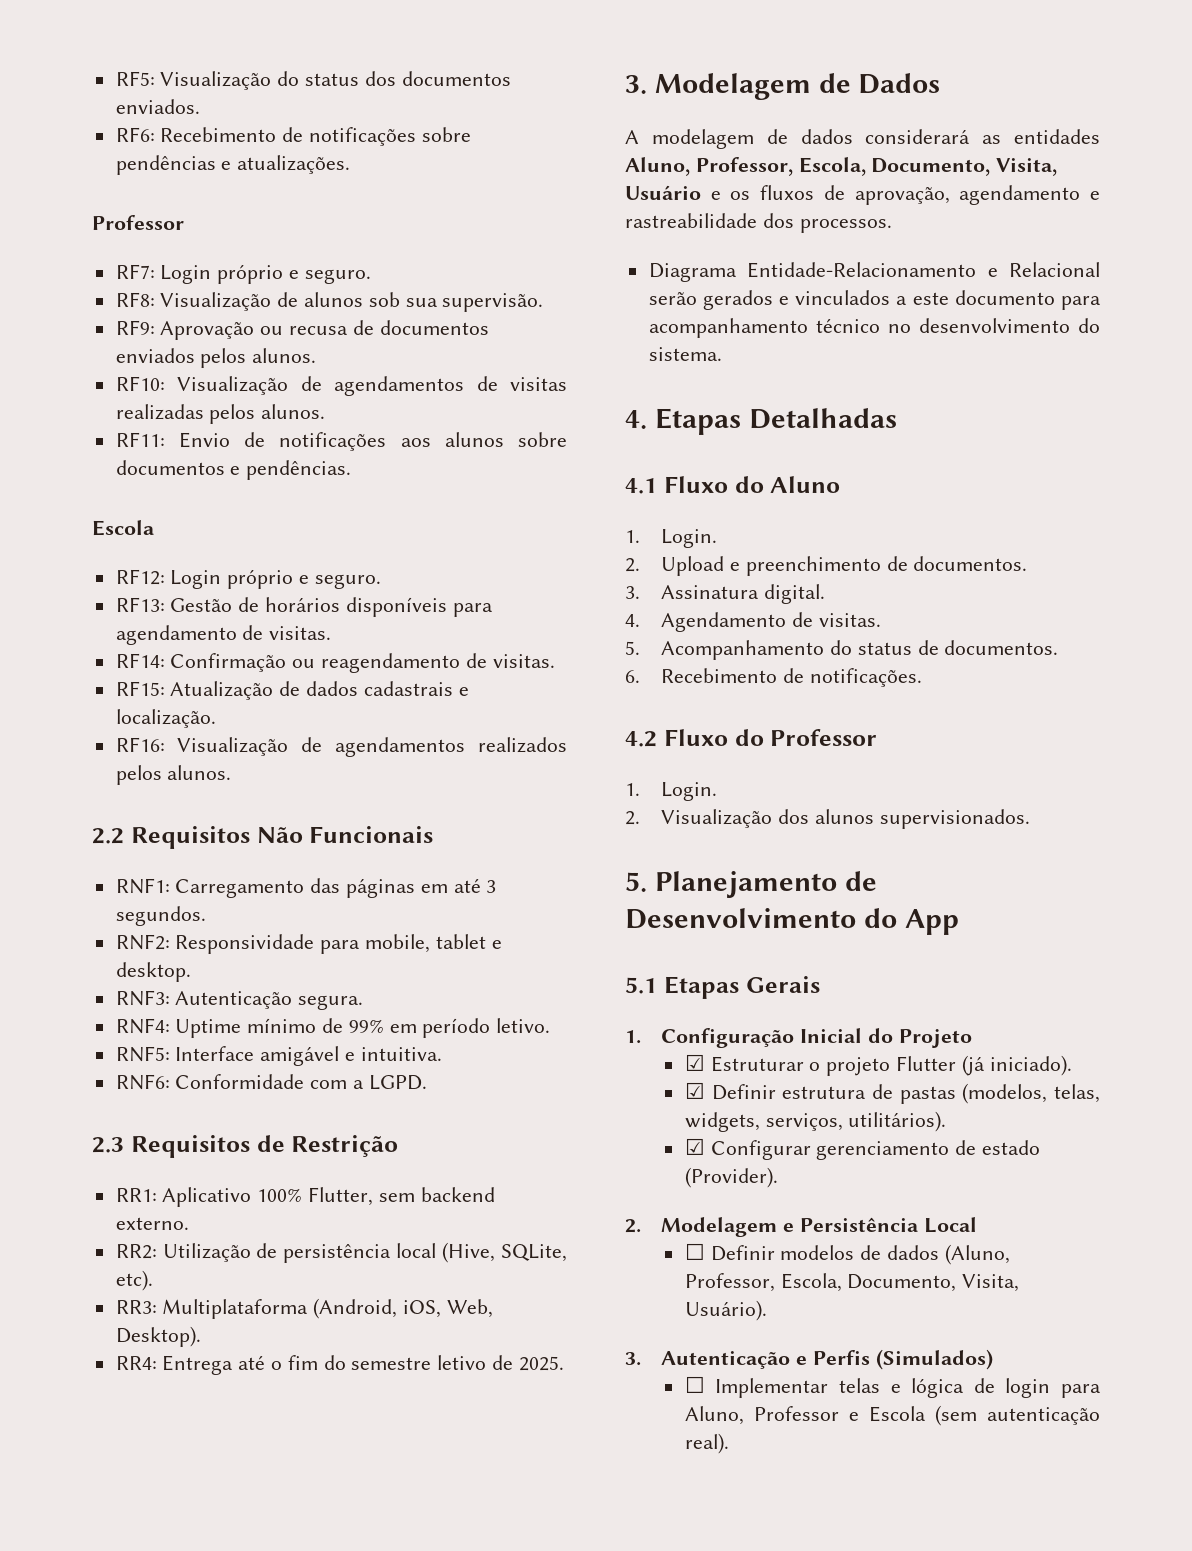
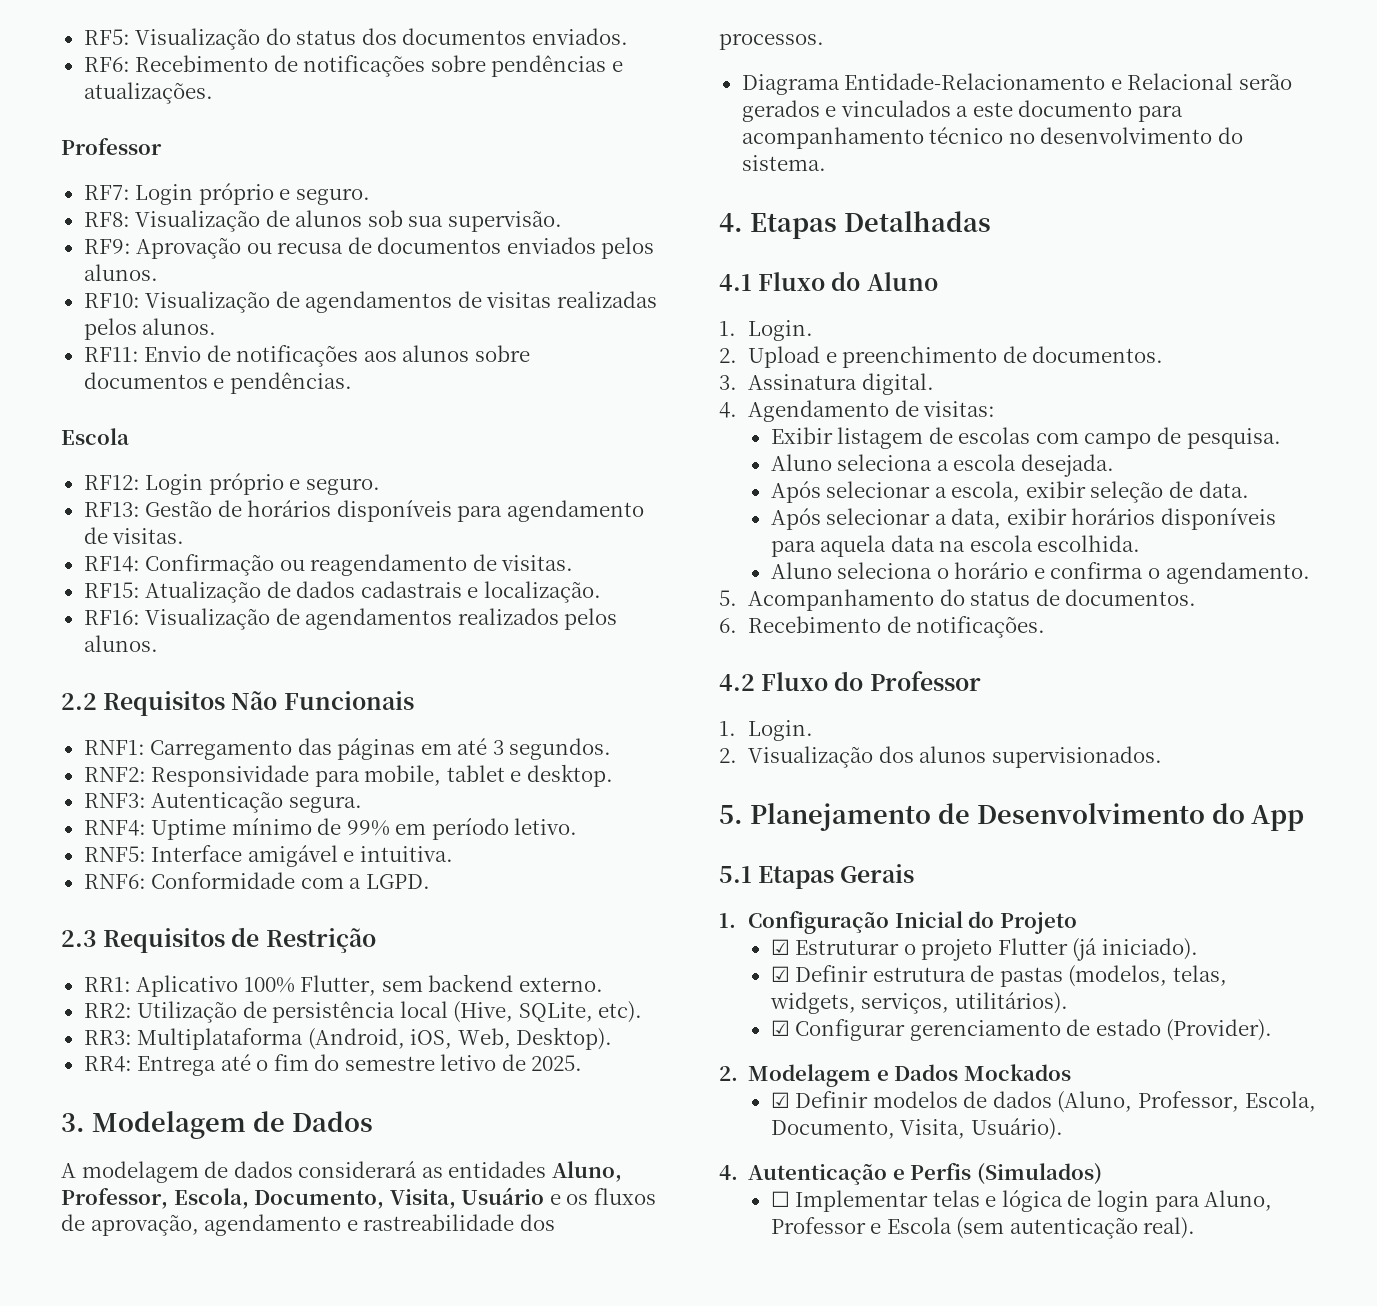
- 4. Agendamento de visitas.
+ 4. Agendamento de visitas:
+ Exibir listagem de escolas com campo de pesquisa.
+ Aluno seleciona a escola desejada.
+ Após selecionar a escola, exibir seleção de data.
+ Após selecionar a data, exibir horários disponíveis para aquela data na escola escolhida.
+ Aluno seleciona o horário e confirma o agendamento.
- 2. Modelagem e Persistência Local
- ☐ Definir modelos de dados (Aluno, Professor, Escola, Documento, Visita, Usuário).
+ 2. Modelagem e Dados Mockados
+ ☑ Definir modelos de dados (Aluno, Professor, Escola, Documento, Visita, Usuário).
- 3. Autenticação e Perfis (Simulados)
+ 4. Autenticação e Perfis (Simulados)

